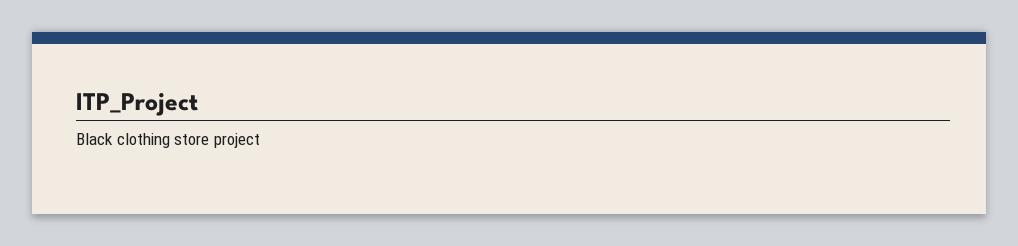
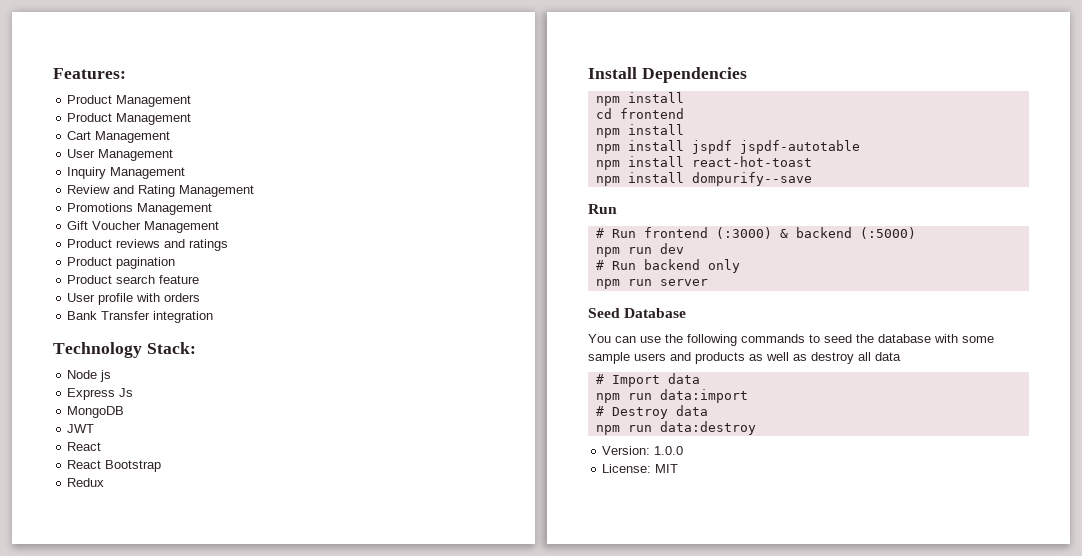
- ITP_Project
- Black clothing store project
+ Features:
+ Product Management
+ Product Management
+ Cart Management
+ User Management
+ Inquiry Management
+ Review and Rating Management
+ Promotions Management
+ Gift Voucher Management
+ Product reviews and ratings
+ Product pagination
+ Product search feature
+ User profile with orders
+ Bank Transfer integration
+ Technology Stack:
+ Node js
+ Express Js
+ MongoDB
+ JWT
+ React
+ React Bootstrap
+ Redux
+ Install Dependencies
+ npm install
+ cd frontend
+ npm install
+ npm install jspdf jspdf-autotable
+ npm install react-hot-toast
+ npm install dompurify--save
+ Run
+ # Run frontend (:3000) & backend (:5000)
+ npm run dev
+ # Run backend only
+ npm run server
+ Seed Database
+ You can use the following commands to seed the database with some sample users and products as well as destroy all data
+ # Import data
+ npm run data:import
+ # Destroy data
+ npm run data:destroy
+ Version: 1.0.0
+ License: MIT

